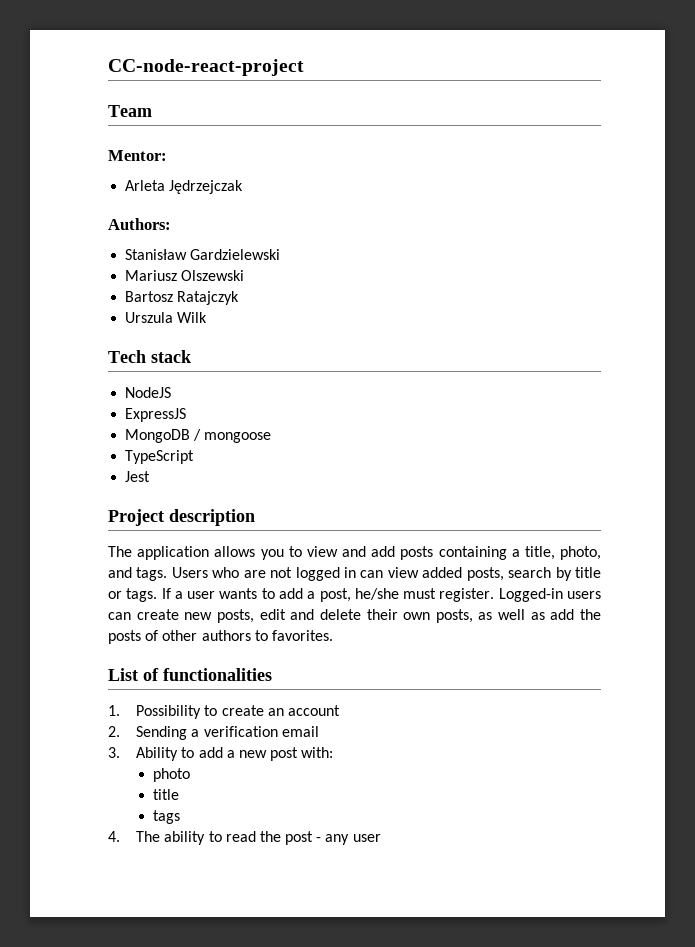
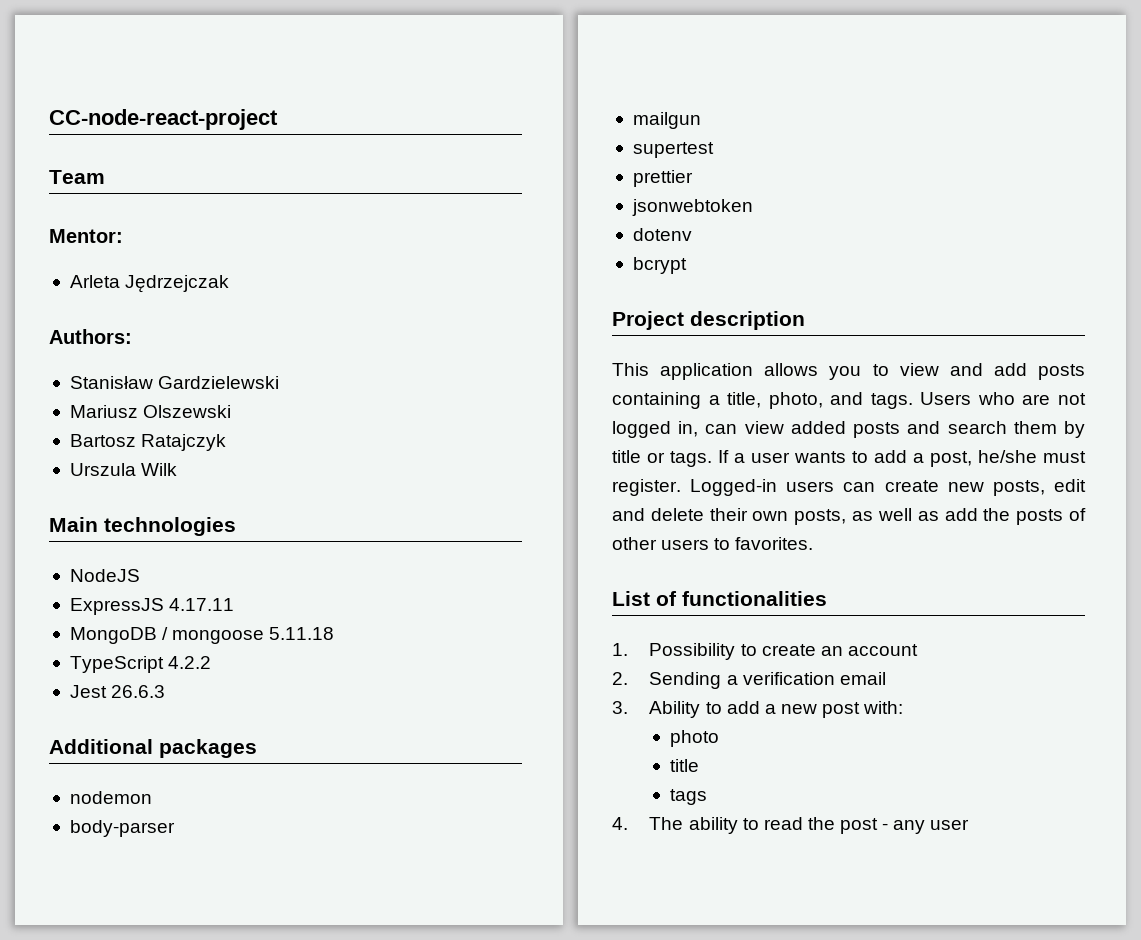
- Tech stack
+ Main technologies
- ExpressJS
+ ExpressJS 4.17.11
- MongoDB / mongoose
+ MongoDB / mongoose 5.11.18
- TypeScript
+ TypeScript 4.2.2
- Jest
+ Jest 26.6.3
+ Additional packages
+ nodemon
+ body-parser
+ mailgun
+ supertest
+ prettier
+ jsonwebtoken
+ dotenv
+ bcrypt
- The application allows you to view and add posts containing a title, photo, and tags.
+ This application allows you to view and add posts containing a title, photo, and tags.
- Users who are not logged in can view added posts, search by title or tags.
+ Users who are not logged in, can view added posts and search them by title or tags.
- Logged-in users can create new posts, edit and delete their own posts, as well as add the posts of other authors to favorites.
+ Logged-in users can create new posts, edit and delete their own posts, as well as add the posts of other users to favorites.

